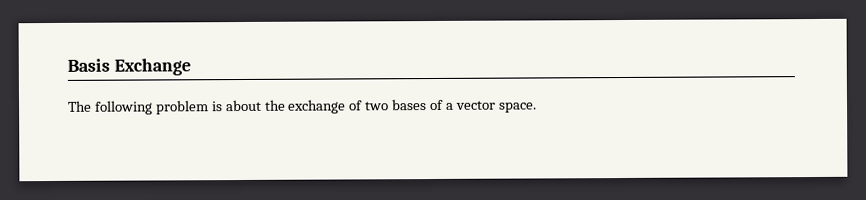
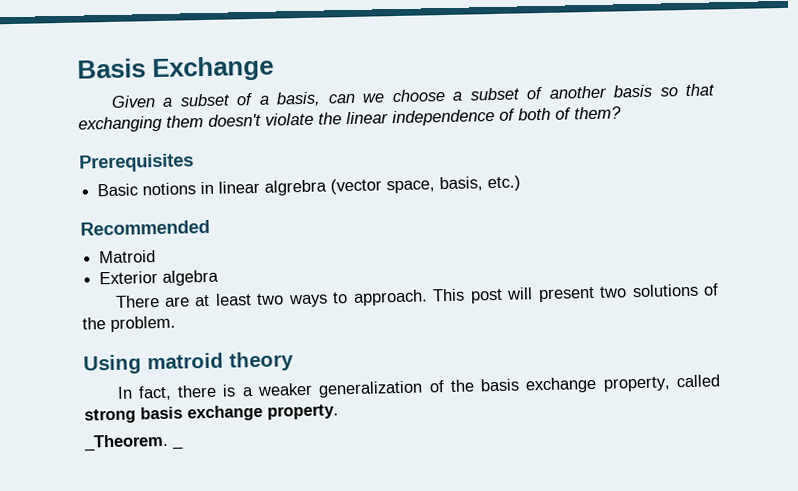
- The following problem is about the exchange of two bases of a vector space.
+ Given a subset of a basis, can we choose a subset of another basis so that exchanging them doesn't violate the linear independence of both of them?
+ Prerequisites
+ Basic notions in linear algrebra (vector space, basis, etc.)
+ Recommended
+ Matroid
+ Exterior algebra
+ There are at least two ways to approach. This post will present two solutions of the problem.
+ Using matroid theory
+ In fact, there is a weaker generalization of the basis exchange property, called strong basis exchange property.
+ _Theorem. _

